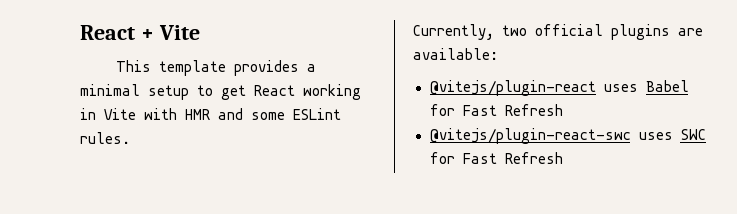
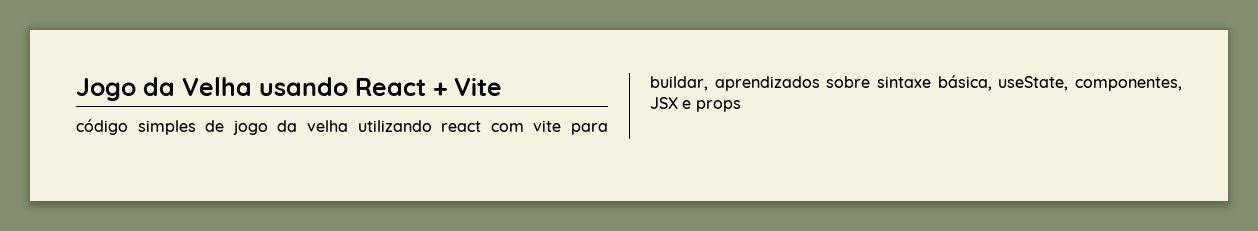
- React + Vite
+ Jogo da Velha usando React + Vite
- This template provides a minimal setup to get React working in Vite with HMR and some ESLint rules.
- Currently, two official plugins are available:
- @vitejs/plugin-react uses Babel for Fast Refresh
- @vitejs/plugin-react-swc uses SWC for Fast Refresh
+ código simples de jogo da velha utilizando react com vite para buildar, aprendizados sobre sintaxe básica, useState, componentes, JSX e props

